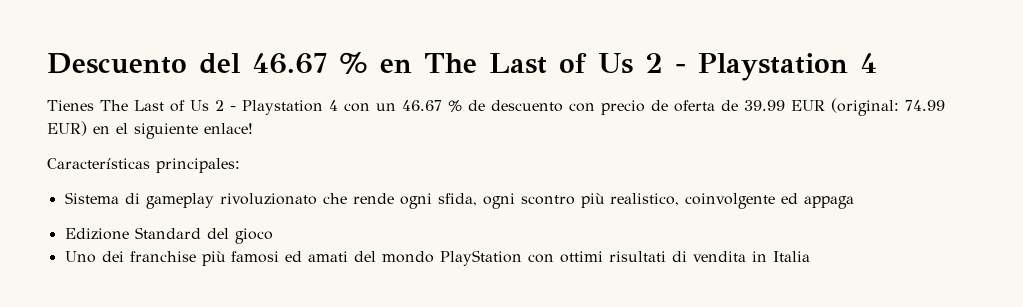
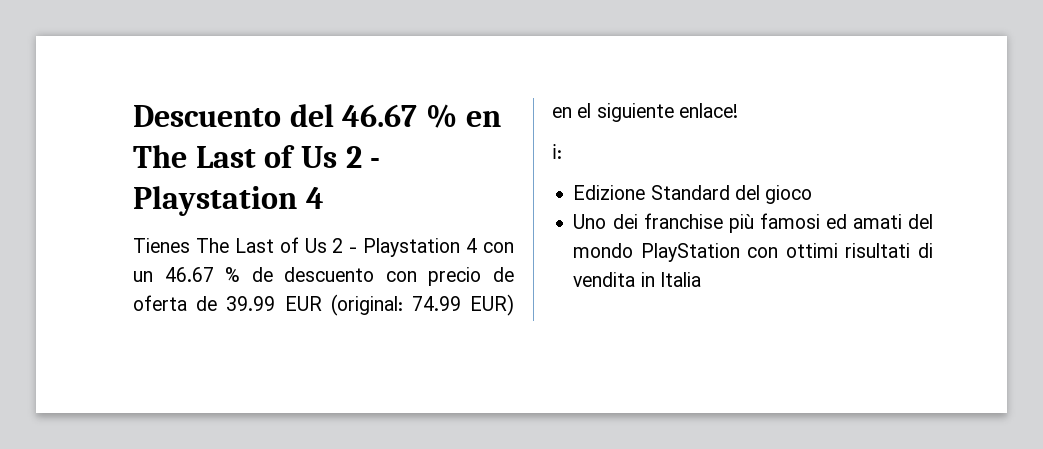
- Características principales:
- Sistema di gameplay rivoluzionato che rende ogni sfida, ogni scontro più realistico, coinvolgente ed appaga
+ ℹ:

